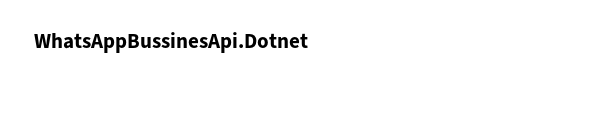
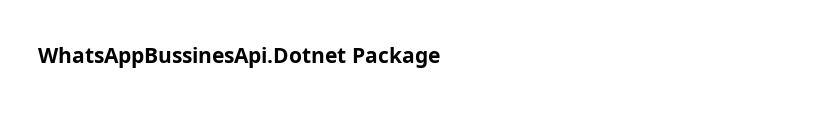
- WhatsAppBussinesApi.Dotnet
+ WhatsAppBussinesApi.Dotnet Package

